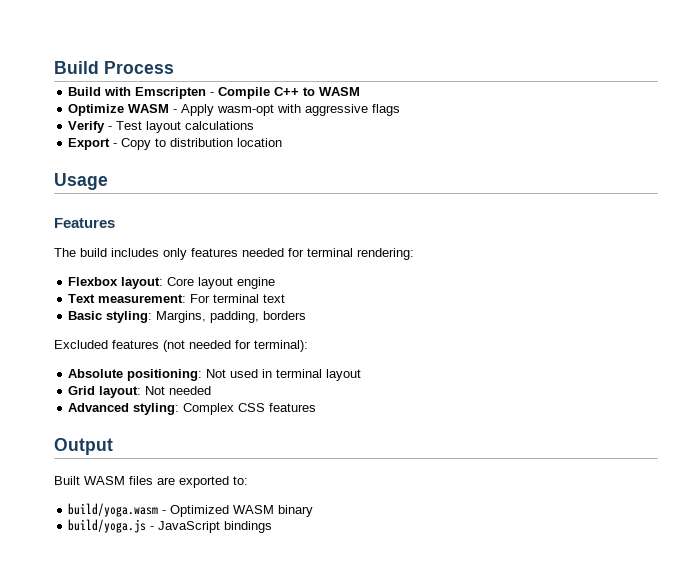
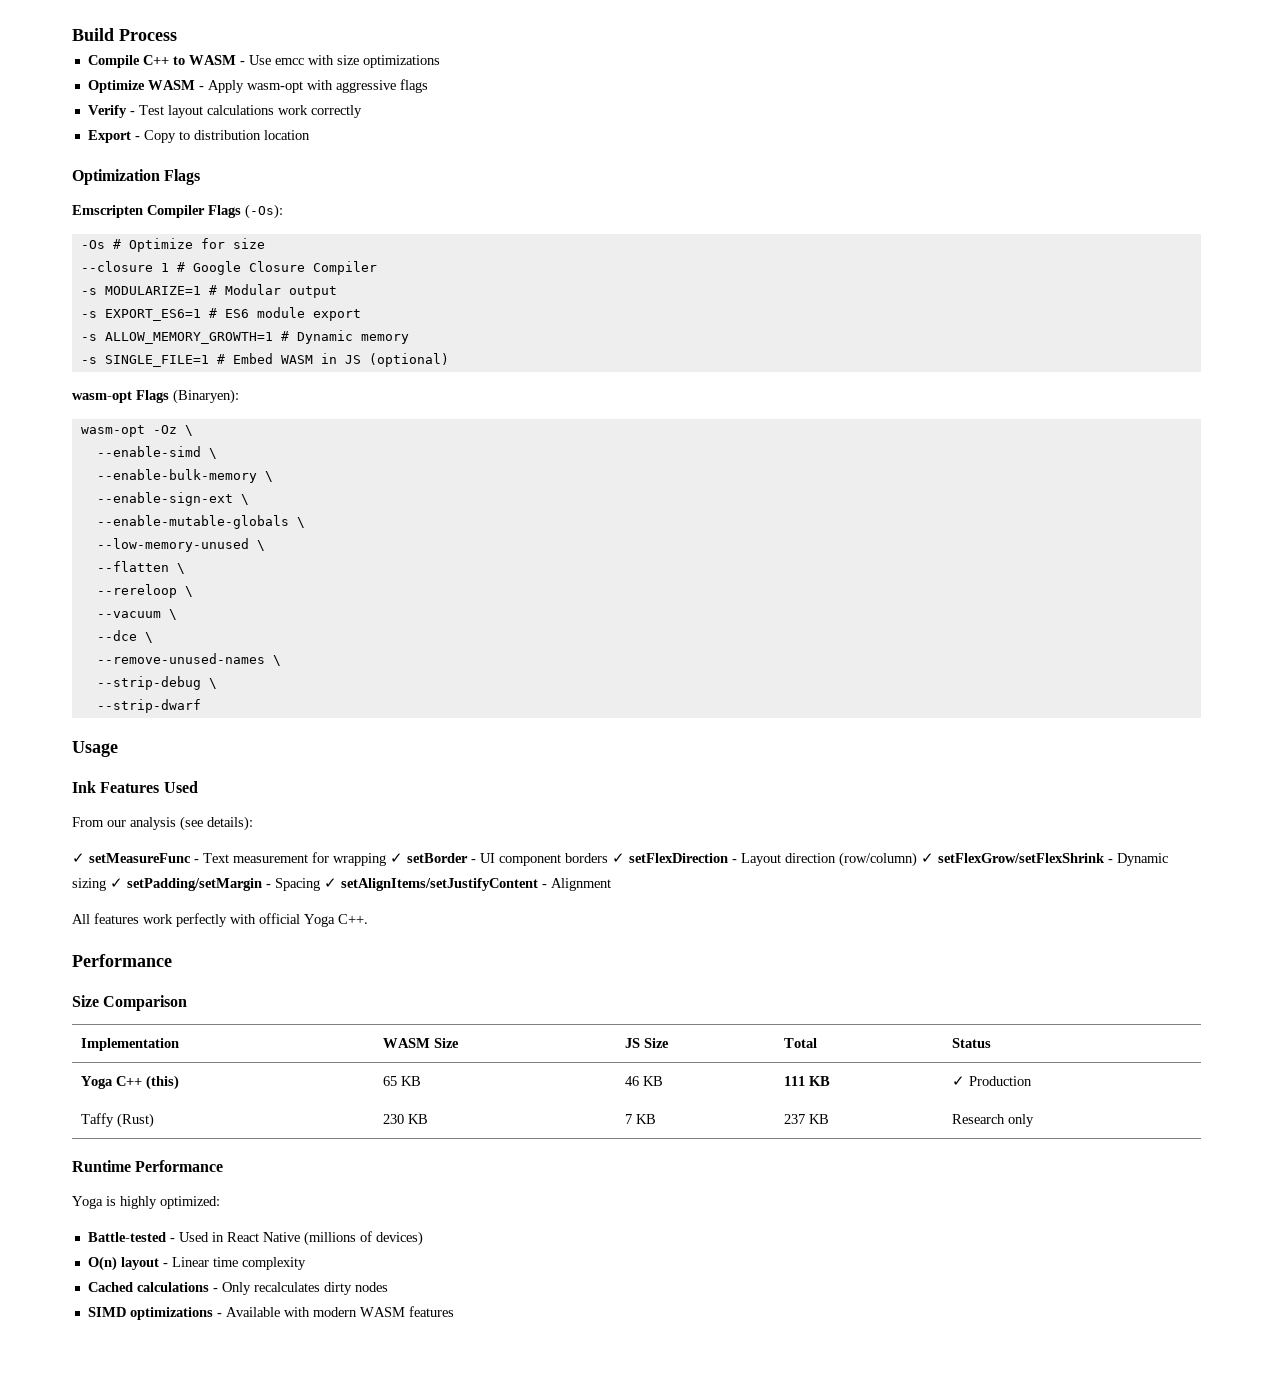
- Build with Emscripten - Compile C++ to WASM
+ Compile C++ to WASM - Use emcc with size optimizations
- Verify - Test layout calculations
+ Verify - Test layout calculations work correctly
+ Optimization Flags
+ Emscripten Compiler Flags (-Os):
+ -Os # Optimize for size
+ --closure 1 # Google Closure Compiler
+ -s MODULARIZE=1 # Modular output
+ -s EXPORT_ES6=1 # ES6 module export
+ -s ALLOW_MEMORY_GROWTH=1 # Dynamic memory
+ -s SINGLE_FILE=1 # Embed WASM in JS (optional)
+ wasm-opt Flags (Binaryen):
+ wasm-opt -Oz \
+ --enable-simd \
+ --enable-bulk-memory \
+ --enable-sign-ext \
+ --enable-mutable-globals \
+ --low-memory-unused \
+ --flatten \
+ --rereloop \
+ --vacuum \
+ --dce \
+ --remove-unused-names \
+ --strip-debug \
+ --strip-dwarf
- Features
- The build includes only features needed for terminal rendering:
- Flexbox layout: Core layout engine
- Text measurement: For terminal text
- Basic styling: Margins, padding, borders
- Excluded features (not needed for terminal):
- Absolute positioning: Not used in terminal layout
- Grid layout: Not needed
- Advanced styling: Complex CSS features
- Output
- Built WASM files are exported to:
- build/yoga.wasm - Optimized WASM binary
- build/yoga.js - JavaScript bindings
+ Ink Features Used
+ From our analysis (see details):
+ ✓ setMeasureFunc - Text measurement for wrapping ✓ setBorder - UI component borders ✓ setFlexDirection - Layout direction (row/column) ✓ setFlexGrow/setFlexShrink - Dynamic sizing ✓ setPadding/setMargin - Spacing ✓ setAlignItems/setJustifyContent - Alignment
+ All features work perfectly with official Yoga C++.
+ Performance
+ Size Comparison
+ Implementation | WASM Size | JS Size | Total | Status
+ Yoga C++ (this) | 65 KB | 46 KB | 111 KB | ✓ Production
+ Taffy (Rust) | 230 KB | 7 KB | 237 KB | Research only
+ Runtime Performance
+ Yoga is highly optimized:
+ Battle-tested - Used in React Native (millions of devices)
+ O(n) layout - Linear time complexity
+ Cached calculations - Only recalculates dirty nodes
+ SIMD optimizations - Available with modern WASM features

